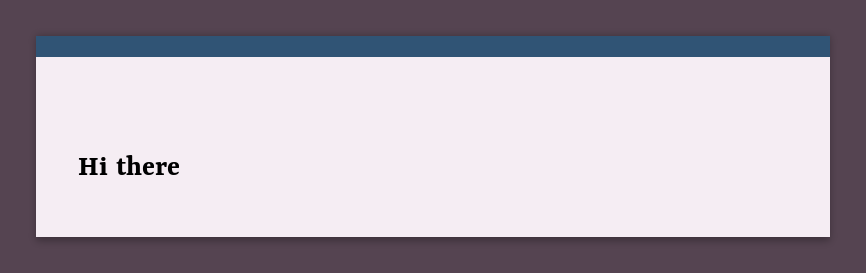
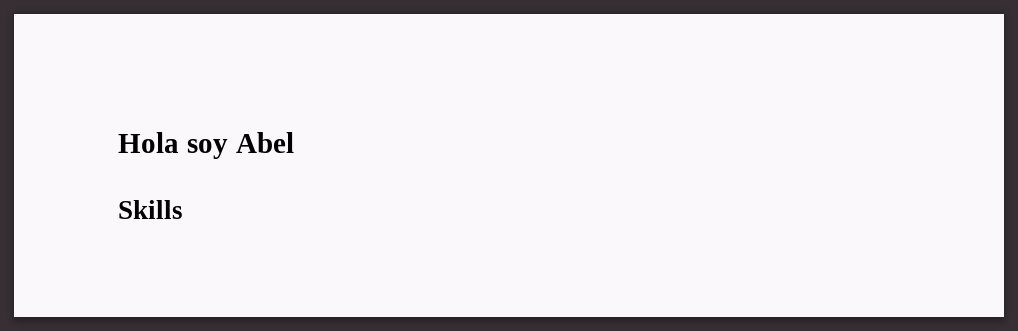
- Hi there
+ Hola soy Abel
+ Skills

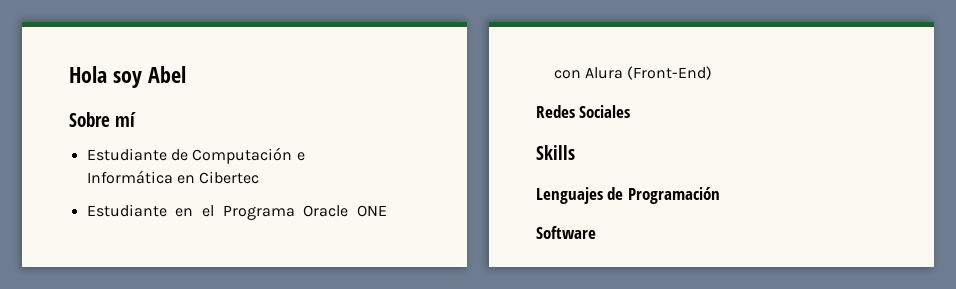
+ Sobre mí
+ Estudiante de Computación e Informática en Cibertec
+ Estudiante en el Programa Oracle ONE con Alura (Front-End)
+ Redes Sociales
  Skills
+ Lenguajes de Programación
+ Software

